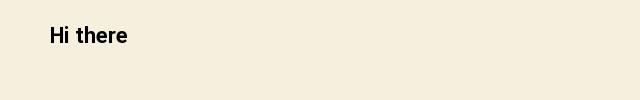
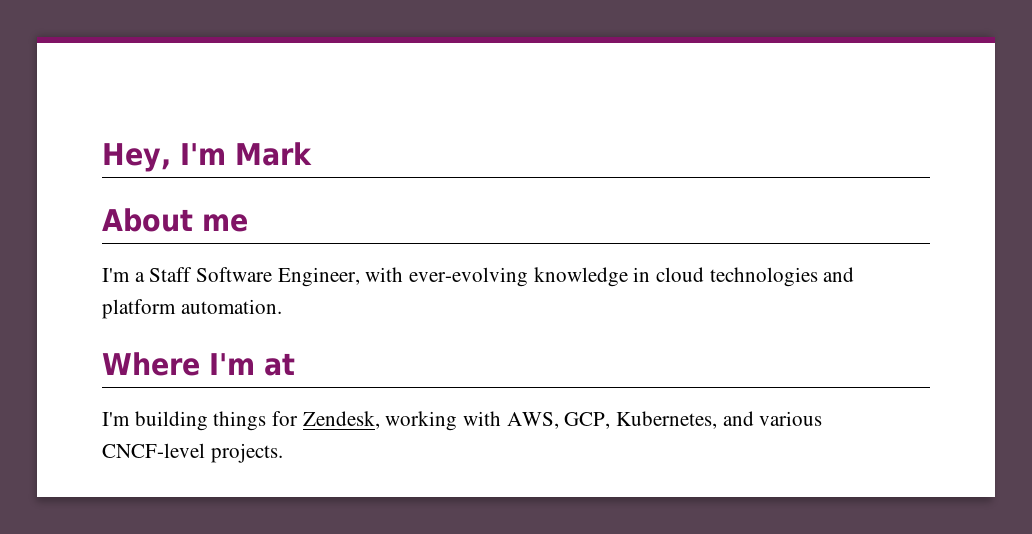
- Hi there
+ Hey, I'm Mark
+ About me
+ I'm a Staff Software Engineer, with ever-evolving knowledge in cloud technologies and platform automation.
+ Where I'm at
+ I'm building things for Zendesk, working with AWS, GCP, Kubernetes, and various CNCF-level projects.

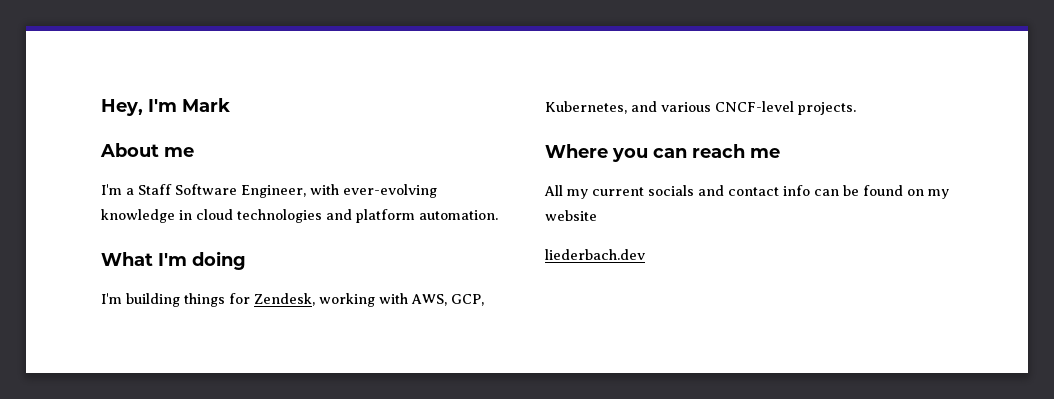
- Where I'm at
+ What I'm doing
+ Where you can reach me
+ All my current socials and contact info can be found on my website
+ liederbach.dev

